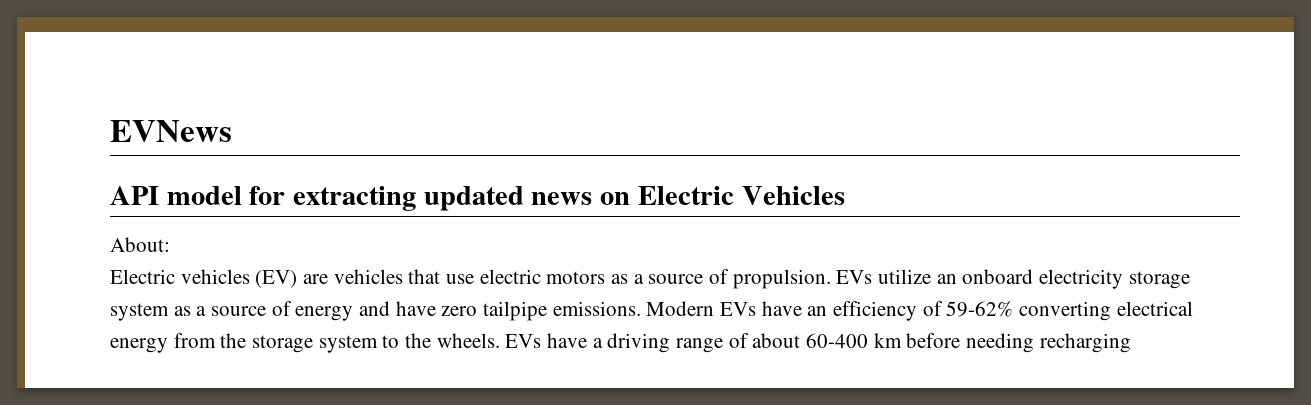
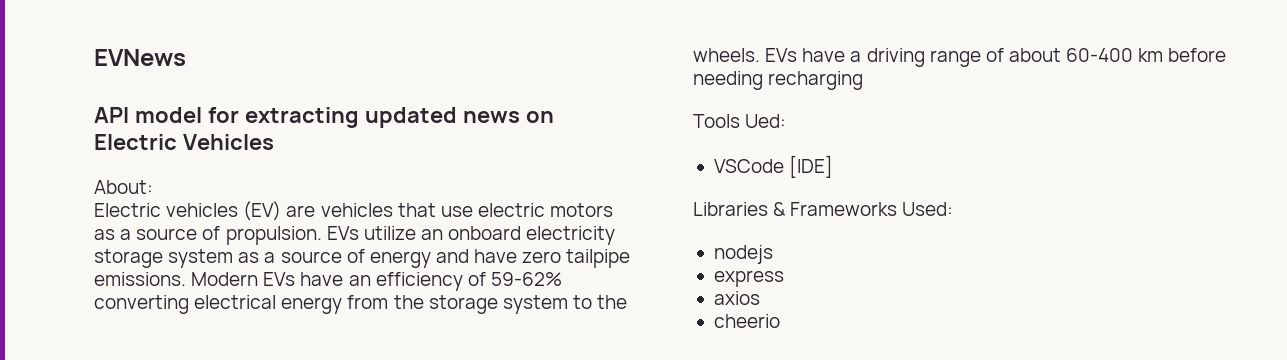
+ Tools Ued:
+ VSCode [IDE]
+ Libraries & Frameworks Used:
+ nodejs
+ express
+ axios
+ cheerio

